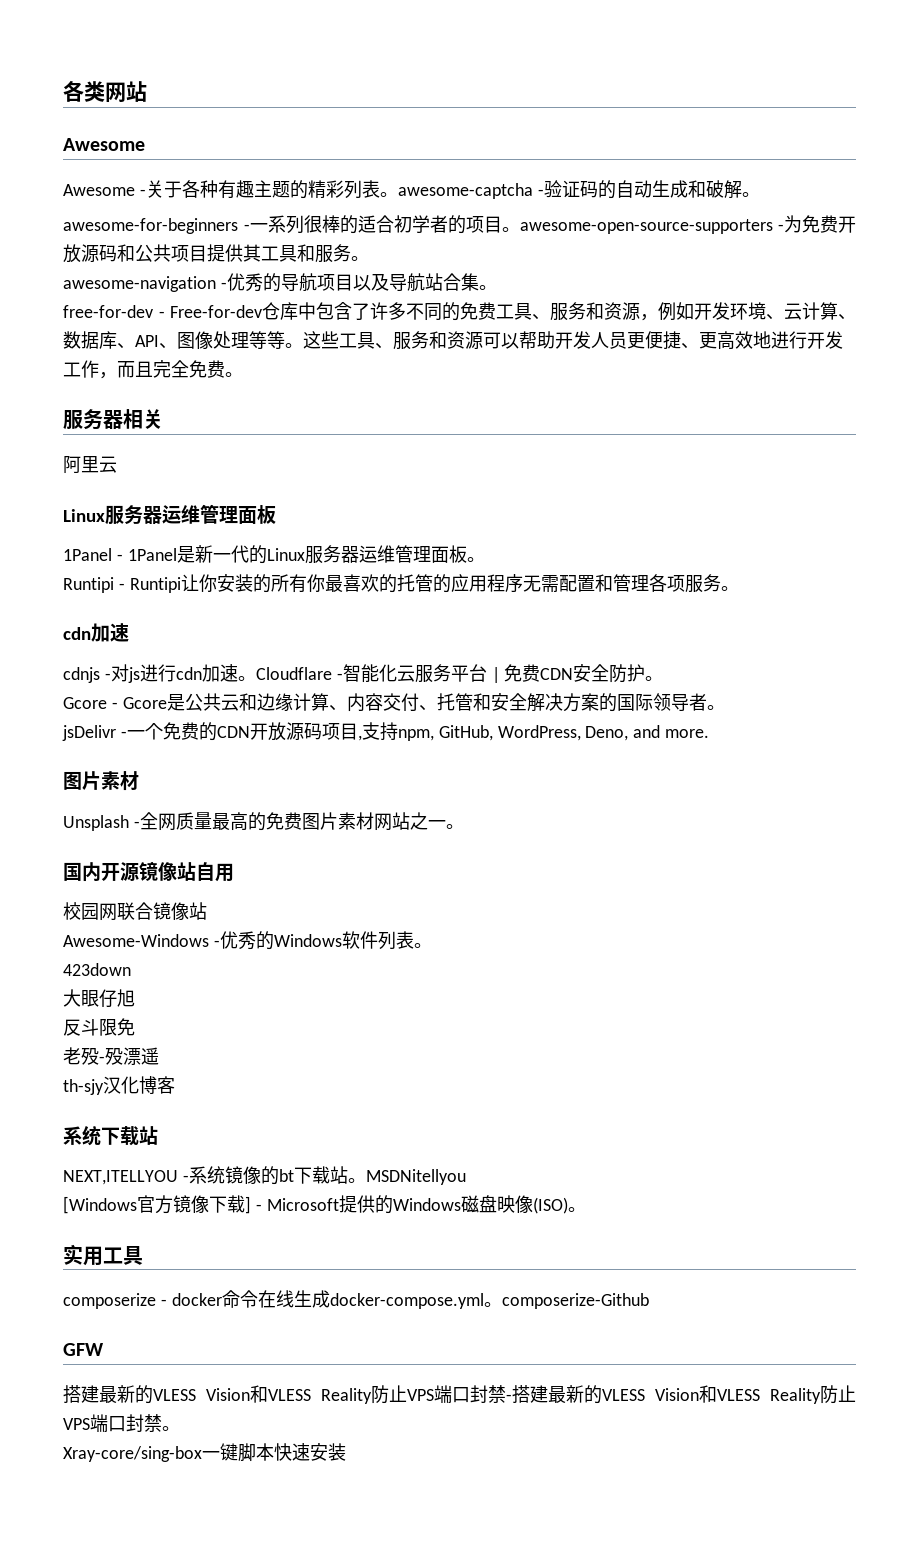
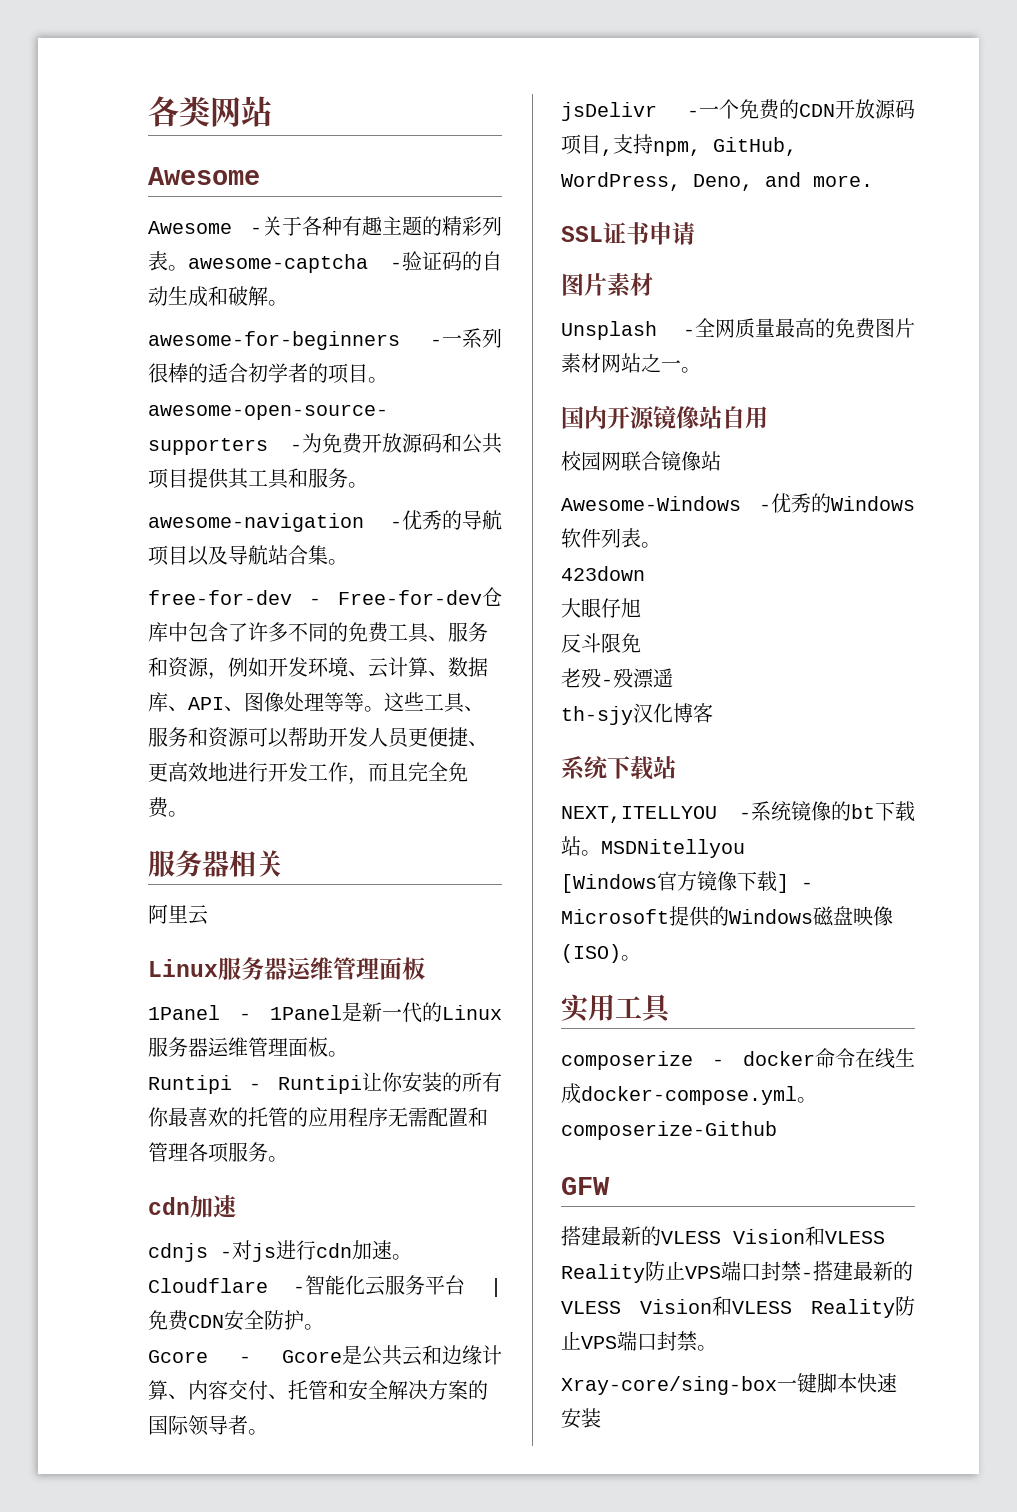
+ SSL证书申请

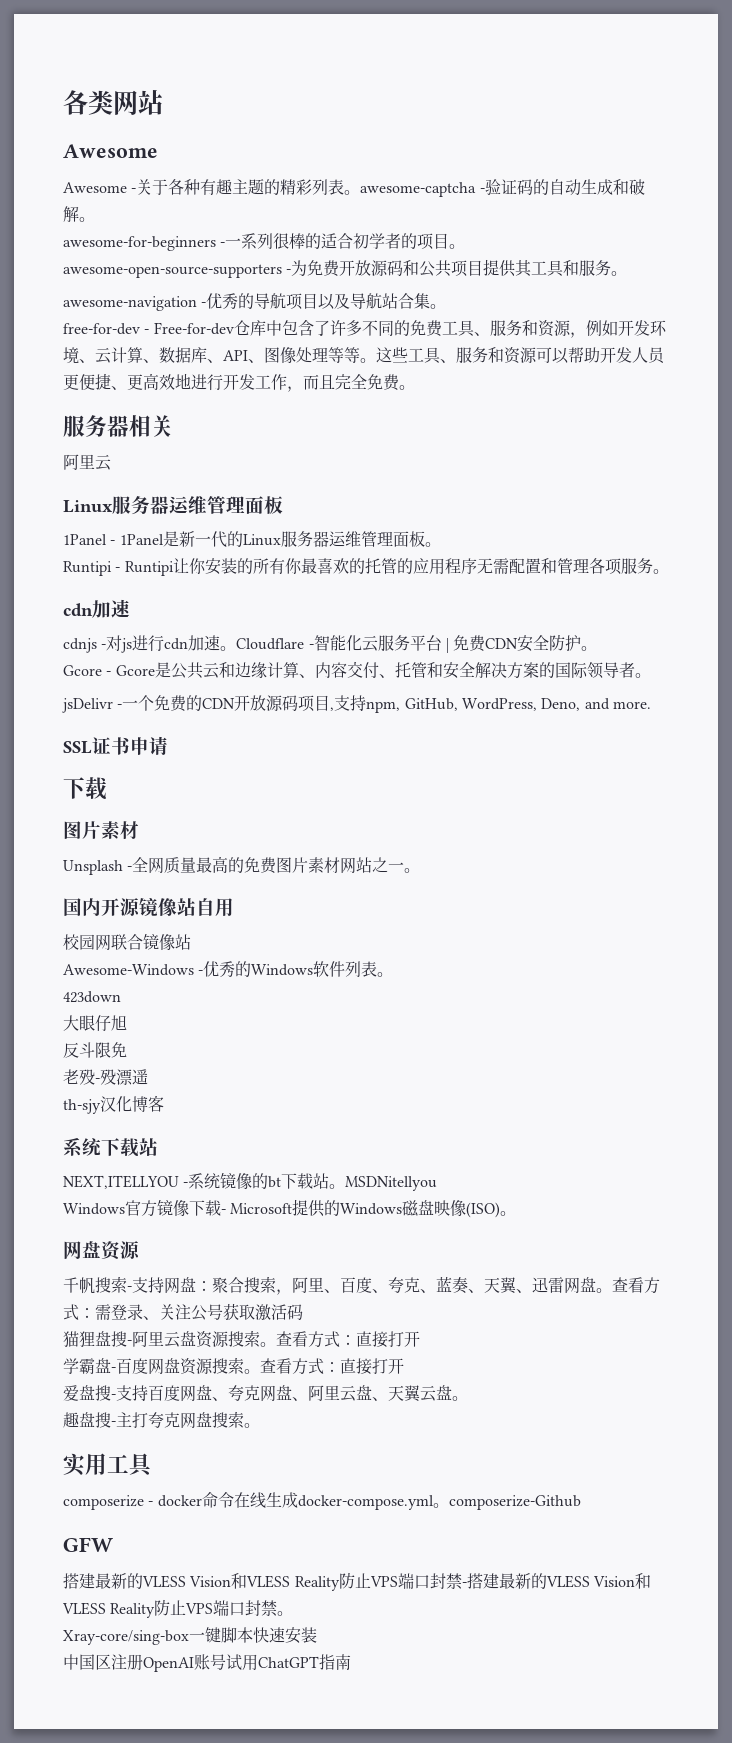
  SSL证书申请
+ 下载
- [Windows官方镜像下载] - Microsoft提供的Windows磁盘映像(ISO)。
+ Windows官方镜像下载- Microsoft提供的Windows磁盘映像(ISO)。
+ 网盘资源
+ 千帆搜索-支持网盘：聚合搜索，阿里、百度、夸克、蓝奏、天翼、迅雷网盘。查看方式：需登录、关注公号获取激活码
+ 猫狸盘搜-阿里云盘资源搜索。查看方式：直接打开
+ 学霸盘-百度网盘资源搜索。查看方式：直接打开
+ 爱盘搜-支持百度网盘、夸克网盘、阿里云盘、天翼云盘。
+ 趣盘搜-主打夸克网盘搜索。
+ 中国区注册OpenAI账号试用ChatGPT指南

